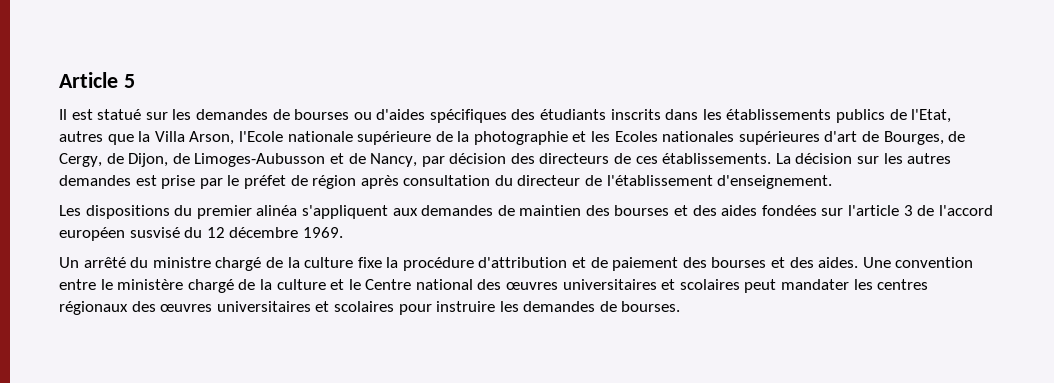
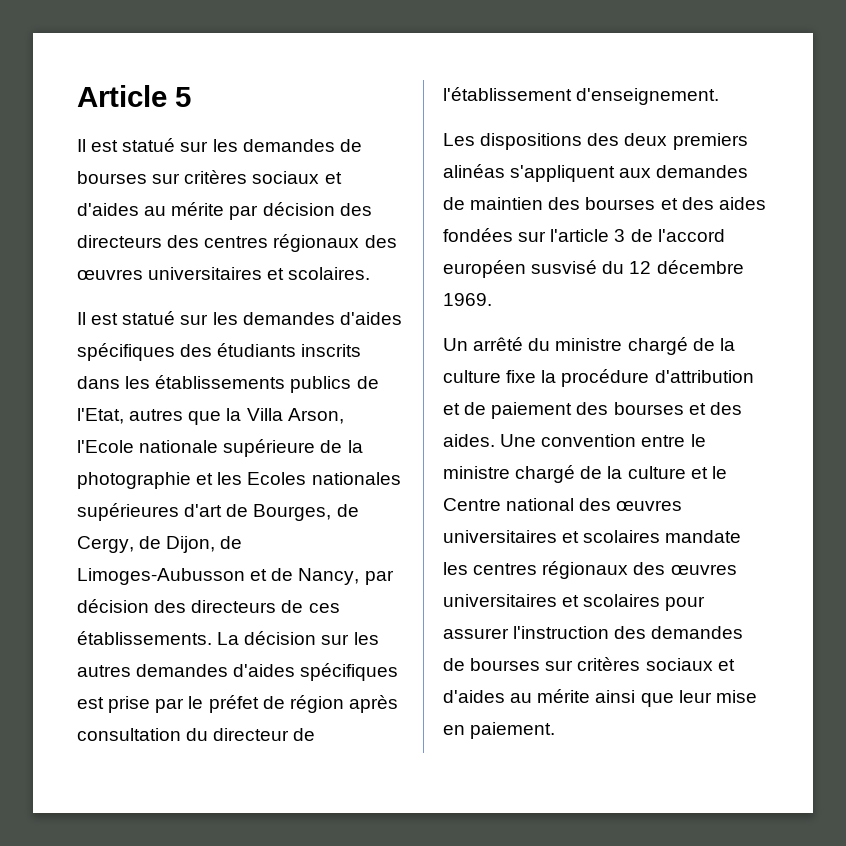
- Il est statué sur les demandes de bourses ou d'aides spécifiques des étudiants inscrits dans les établissements publics de l'Etat, autres que la Villa Arson, l'Ecole nationale supérieure de la photographie et les Ecoles nationales supérieures d'art de Bourges, de Cergy, de Dijon, de Limoges-Aubusson et de Nancy, par décision des directeurs de ces établissements.
+ Il est statué sur les demandes de bourses sur critères sociaux et d'aides au mérite par décision des directeurs des centres régionaux des œuvres universitaires et scolaires.
+ Il est statué sur les demandes d'aides spécifiques des étudiants inscrits dans les établissements publics de l'Etat, autres que la Villa Arson, l'Ecole nationale supérieure de la photographie et les Ecoles nationales supérieures d'art de Bourges, de Cergy, de Dijon, de Limoges-Aubusson et de Nancy, par décision des directeurs de ces établissements.
- La décision sur les autres demandes est prise par le préfet de région après consultation du directeur de l'établissement d'enseignement.
+ La décision sur les autres demandes d'aides spécifiques est prise par le préfet de région après consultation du directeur de l'établissement d'enseignement.
- Les dispositions du premier alinéa s'appliquent aux demandes de maintien des bourses et des aides fondées sur l'article 3 de l'accord européen susvisé du 12 décembre 1969.
+ Les dispositions des deux premiers alinéas s'appliquent aux demandes de maintien des bourses et des aides fondées sur l'article 3 de l'accord européen susvisé du 12 décembre 1969.
- Une convention entre le ministère chargé de la culture et le Centre national des œuvres universitaires et scolaires peut mandater les centres régionaux des œuvres universitaires et scolaires pour instruire les demandes de bourses.
+ Une convention entre le ministre chargé de la culture et le Centre national des œuvres universitaires et scolaires mandate les centres régionaux des œuvres universitaires et scolaires pour assurer l'instruction des demandes de bourses sur critères sociaux et d'aides au mérite ainsi que leur mise en paiement.

